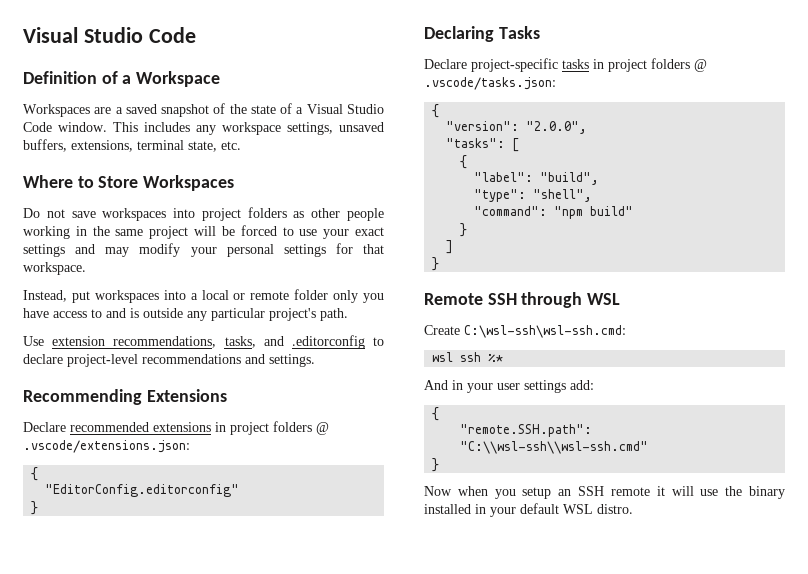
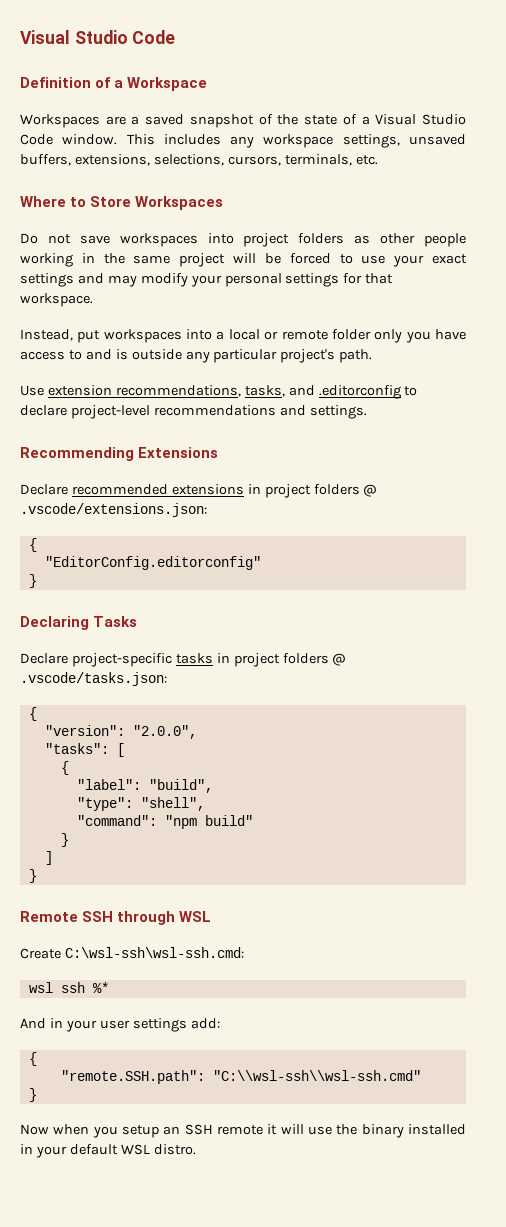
- This includes any workspace settings, unsaved buffers, extensions, terminal state, etc.
+ This includes any workspace settings, unsaved buffers, extensions, selections, cursors, terminals, etc.

